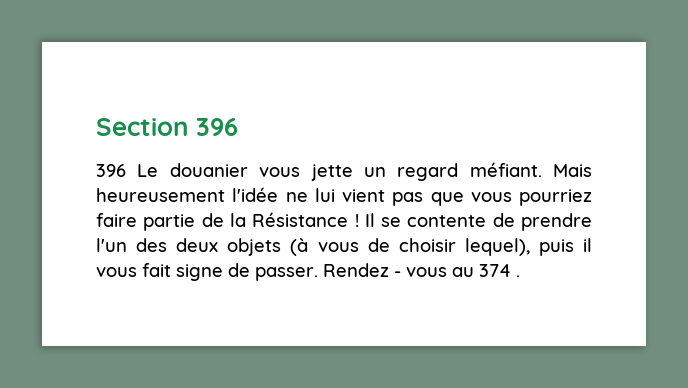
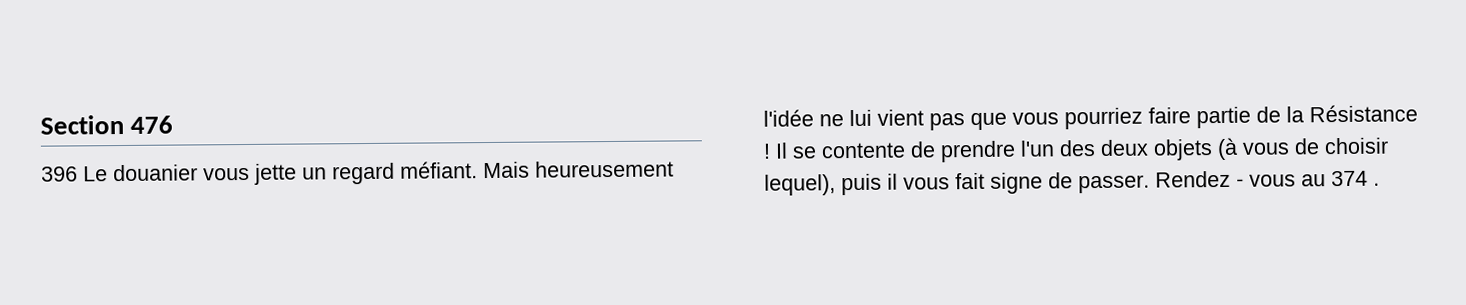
- Section 396
+ Section 476

